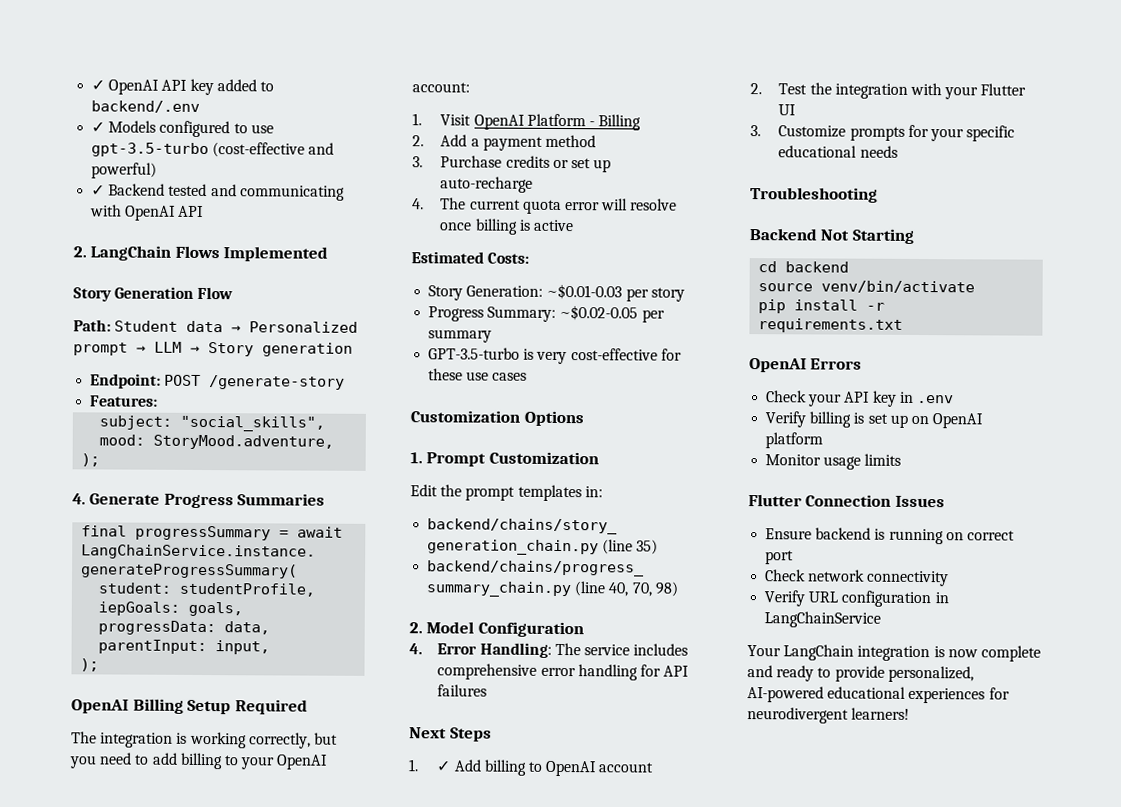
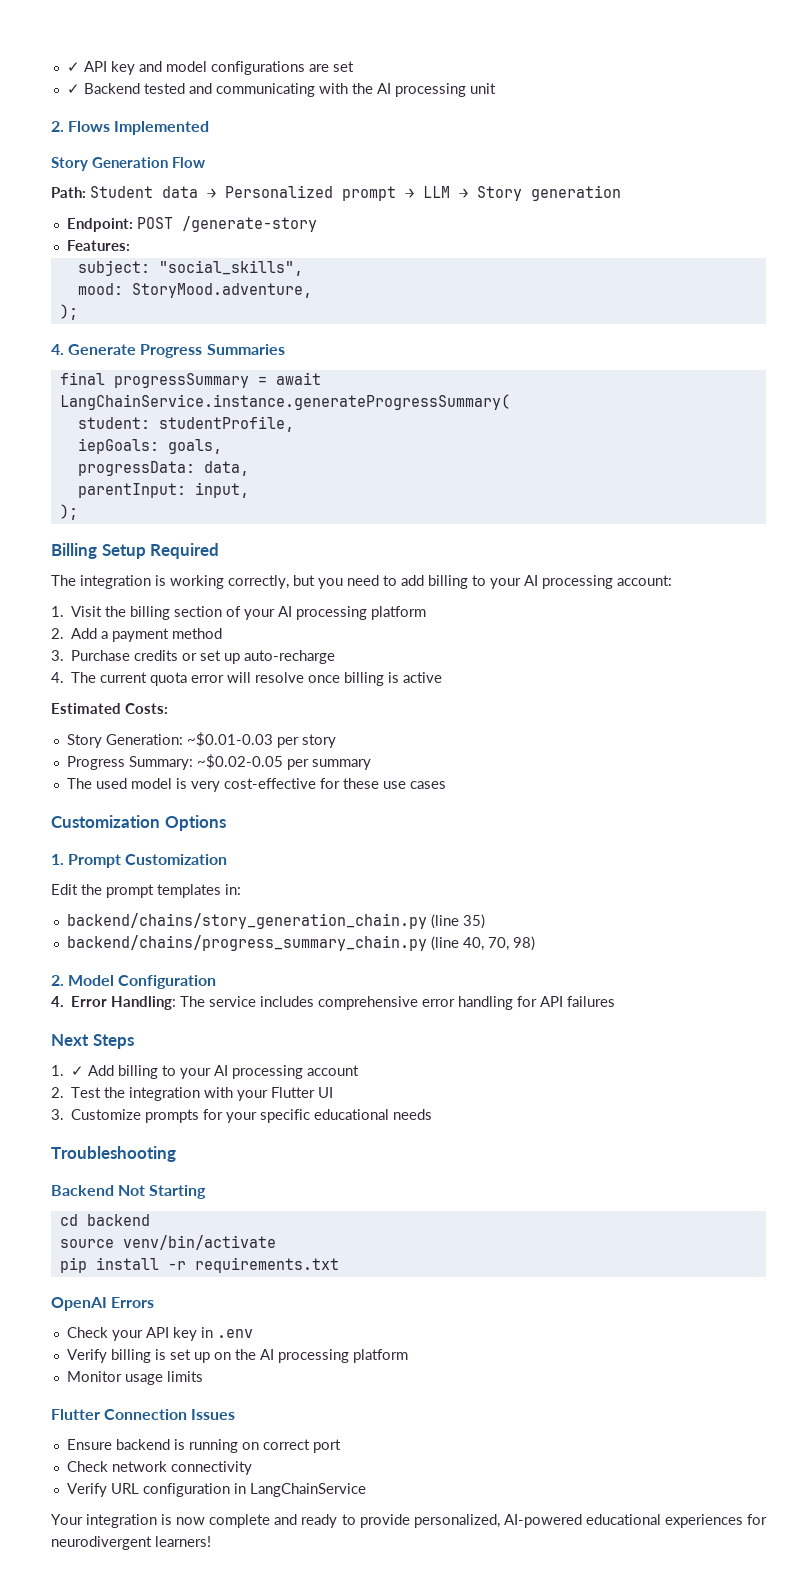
- ✓ OpenAI API key added to backend/.env
- ✓ Models configured to use gpt-3.5-turbo (cost-effective and powerful)
+ ✓ API key and model configurations are set
- ✓ Backend tested and communicating with OpenAI API
- 2. LangChain Flows Implemented
+ ✓ Backend tested and communicating with the AI processing unit
+ 2. Flows Implemented
- OpenAI Billing Setup Required
+ Billing Setup Required
- The integration is working correctly, but you need to add billing to your OpenAI account:
+ The integration is working correctly, but you need to add billing to your AI processing account:
- 1. Visit OpenAI Platform - Billing
+ 1. Visit the billing section of your AI processing platform
- GPT-3.5-turbo is very cost-effective for these use cases
+ The used model is very cost-effective for these use cases
- 1. ✓ Add billing to OpenAI account
+ 1. ✓ Add billing to your AI processing account
- Verify billing is set up on OpenAI platform
+ Verify billing is set up on the AI processing platform
- Your LangChain integration is now complete and ready to provide personalized, AI-powered educational experiences for neurodivergent learners!
+ Your integration is now complete and ready to provide personalized, AI-powered educational experiences for neurodivergent learners!

